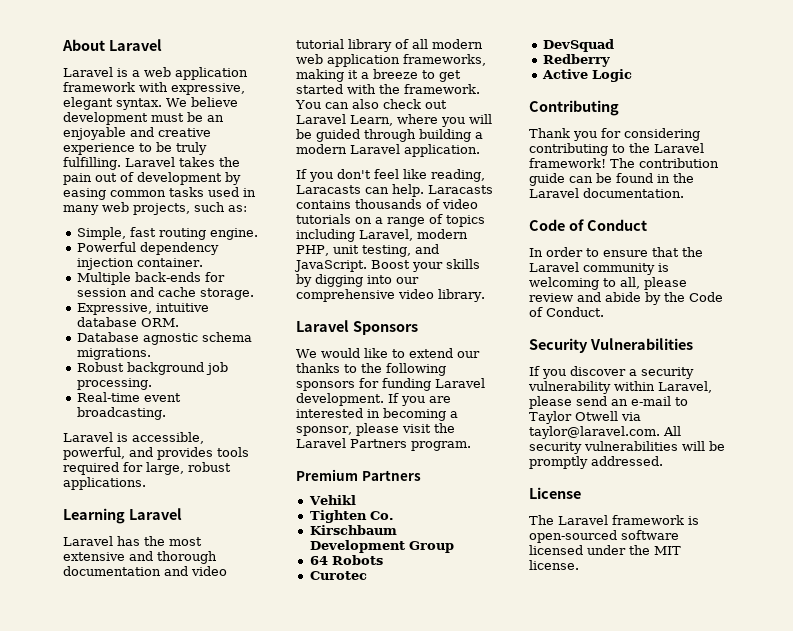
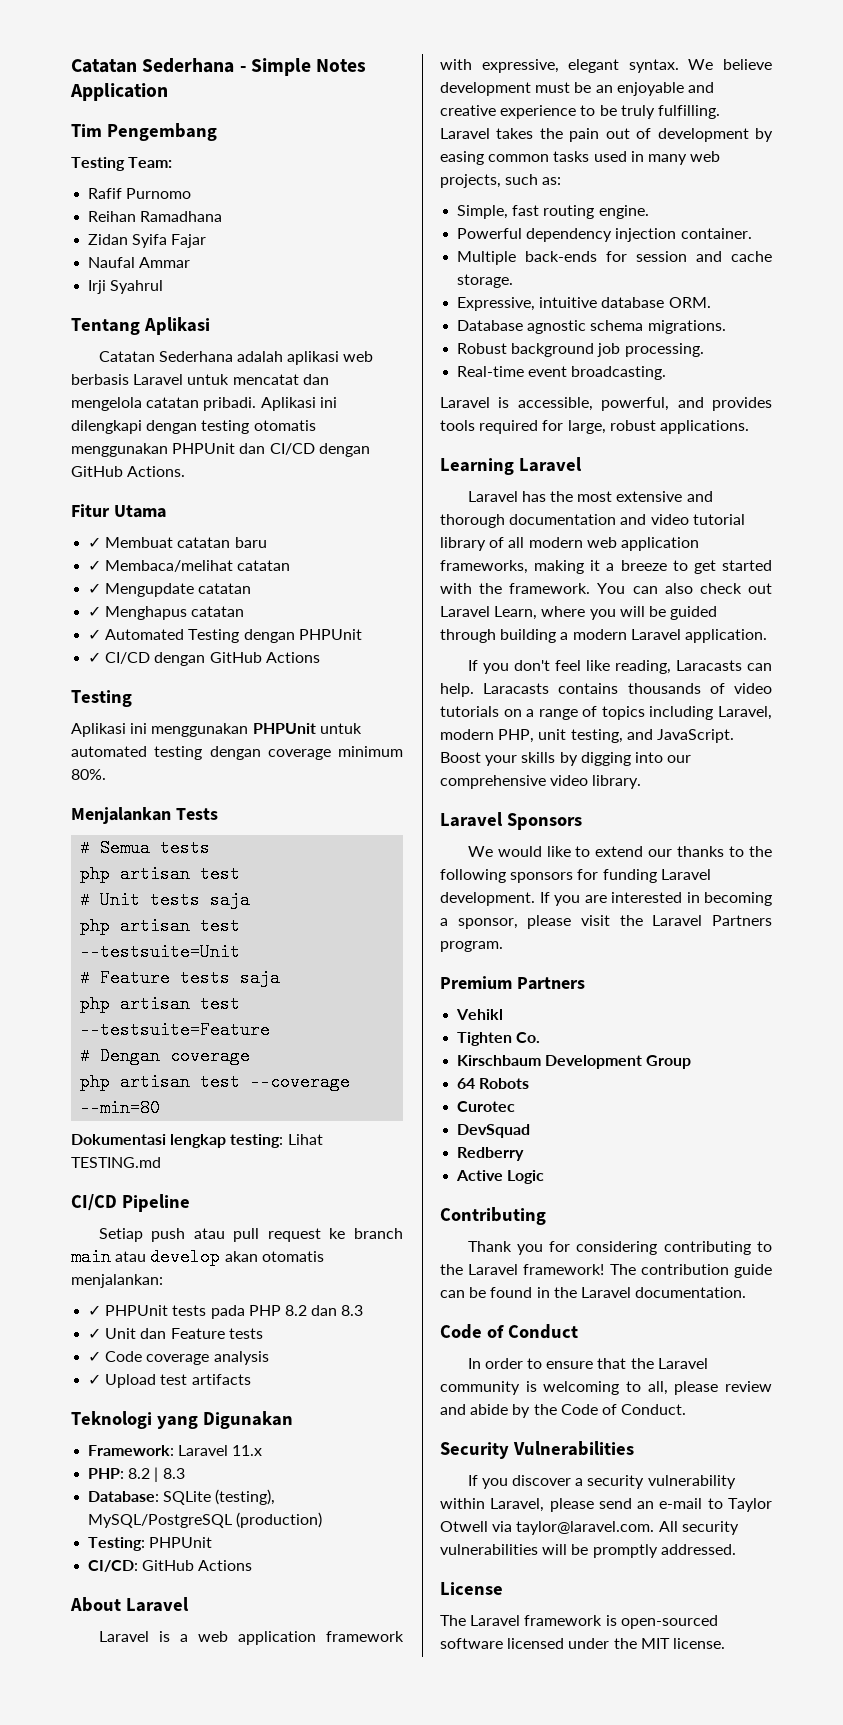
+ Catatan Sederhana - Simple Notes Application
+ Tim Pengembang
+ Testing Team:
+ Rafif Purnomo
+ Reihan Ramadhana
+ Zidan Syifa Fajar
+ Naufal Ammar
+ Irji Syahrul
+ Tentang Aplikasi
+ Catatan Sederhana adalah aplikasi web berbasis Laravel untuk mencatat dan mengelola catatan pribadi. Aplikasi ini dilengkapi dengan testing otomatis menggunakan PHPUnit dan CI/CD dengan GitHub Actions.
+ Fitur Utama
+ ✓ Membuat catatan baru
+ ✓ Membaca/melihat catatan
+ ✓ Mengupdate catatan
+ ✓ Menghapus catatan
+ ✓ Automated Testing dengan PHPUnit
+ ✓ CI/CD dengan GitHub Actions
+ Testing
+ Aplikasi ini menggunakan PHPUnit untuk automated testing dengan coverage minimum 80%.
+ Menjalankan Tests
+ # Semua tests
+ php artisan test
+ # Unit tests saja
+ php artisan test --testsuite=Unit
+ # Feature tests saja
+ php artisan test --testsuite=Feature
+ # Dengan coverage
+ php artisan test --coverage --min=80
+ Dokumentasi lengkap testing: Lihat TESTING.md
+ CI/CD Pipeline
+ Setiap push atau pull request ke branch main atau develop akan otomatis menjalankan:
+ ✓ PHPUnit tests pada PHP 8.2 dan 8.3
+ ✓ Unit dan Feature tests
+ ✓ Code coverage analysis
+ ✓ Upload test artifacts
+ Teknologi yang Digunakan
+ Framework: Laravel 11.x
+ PHP: 8.2 | 8.3
+ Database: SQLite (testing), MySQL/PostgreSQL (production)
+ Testing: PHPUnit
+ CI/CD: GitHub Actions

